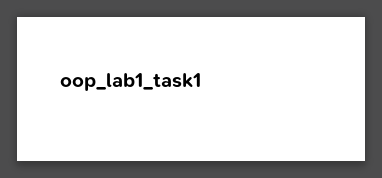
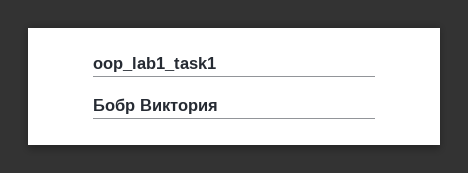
+ Бобр Виктория

